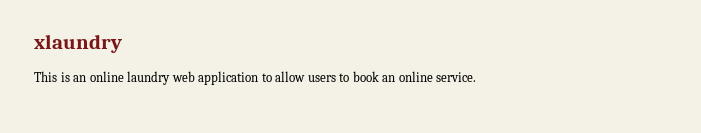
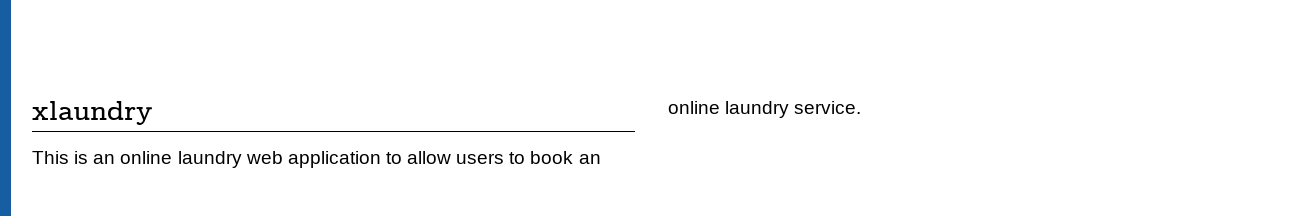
- This is an online laundry web application to allow users to book an online service.
+ This is an online laundry web application to allow users to book an online laundry service.

